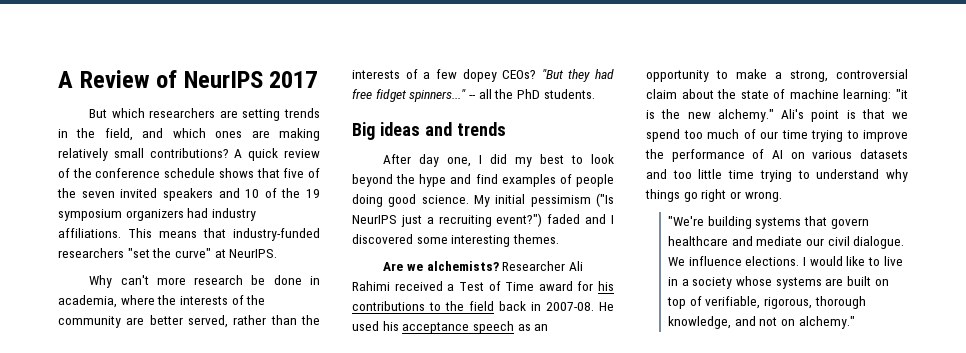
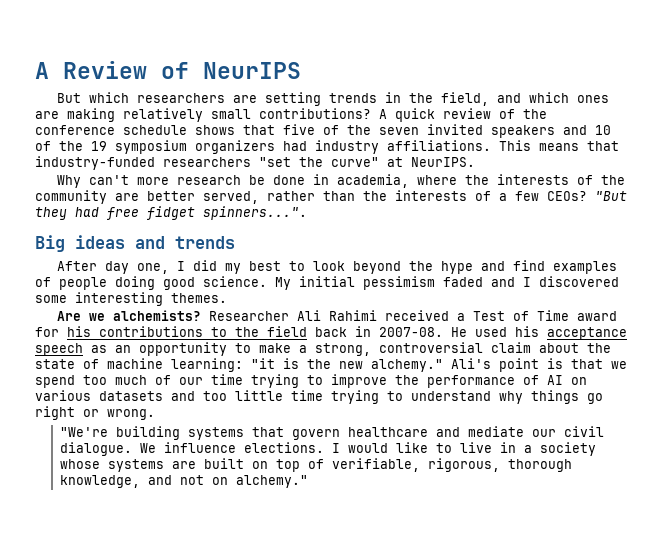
- A Review of NeurIPS 2017
+ A Review of NeurIPS
- Why can't more research be done in academia, where the interests of the community are better served, rather than the interests of a few dopey CEOs?
+ Why can't more research be done in academia, where the interests of the community are better served, rather than the interests of a few CEOs?
- "But they had free fidget spinners..." -- all the PhD students.
+ "But they had free fidget spinners...".
- My initial pessimism ("Is NeurIPS just a recruiting event?") faded and I discovered some interesting themes.
+ My initial pessimism faded and I discovered some interesting themes.

